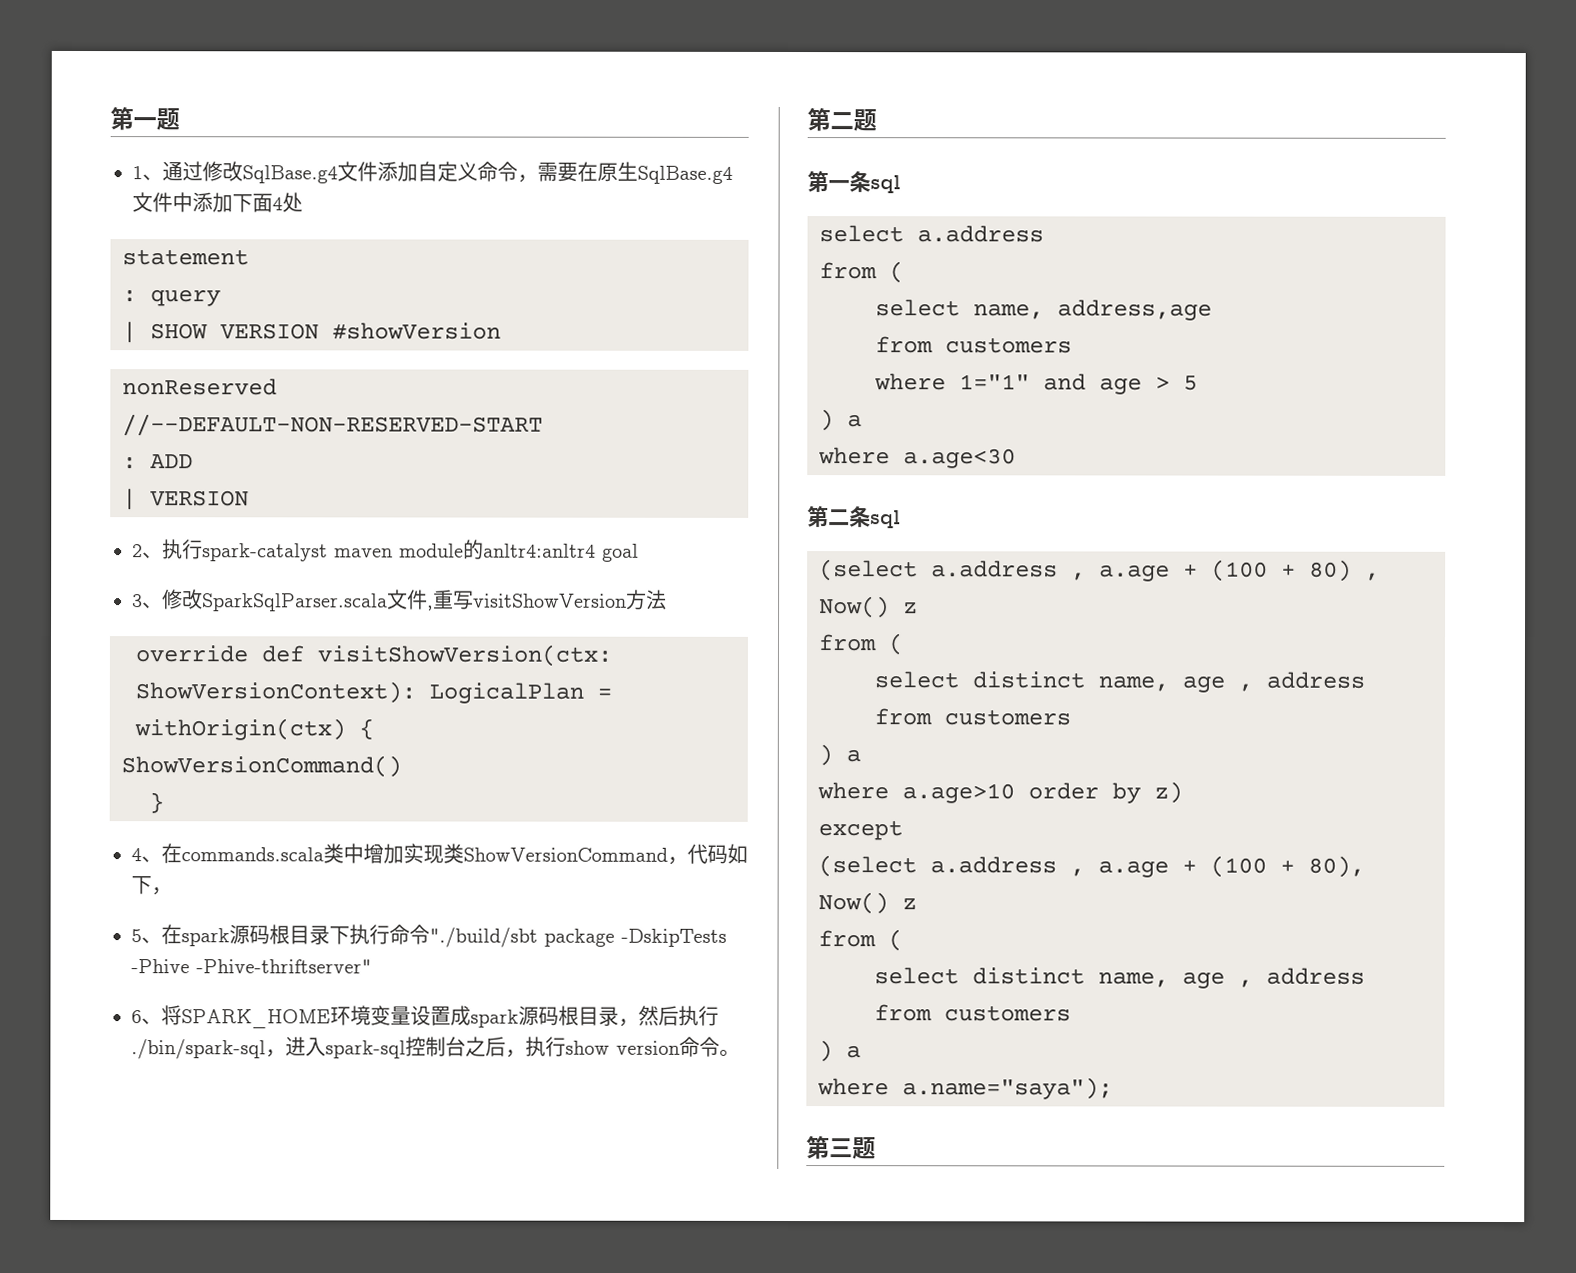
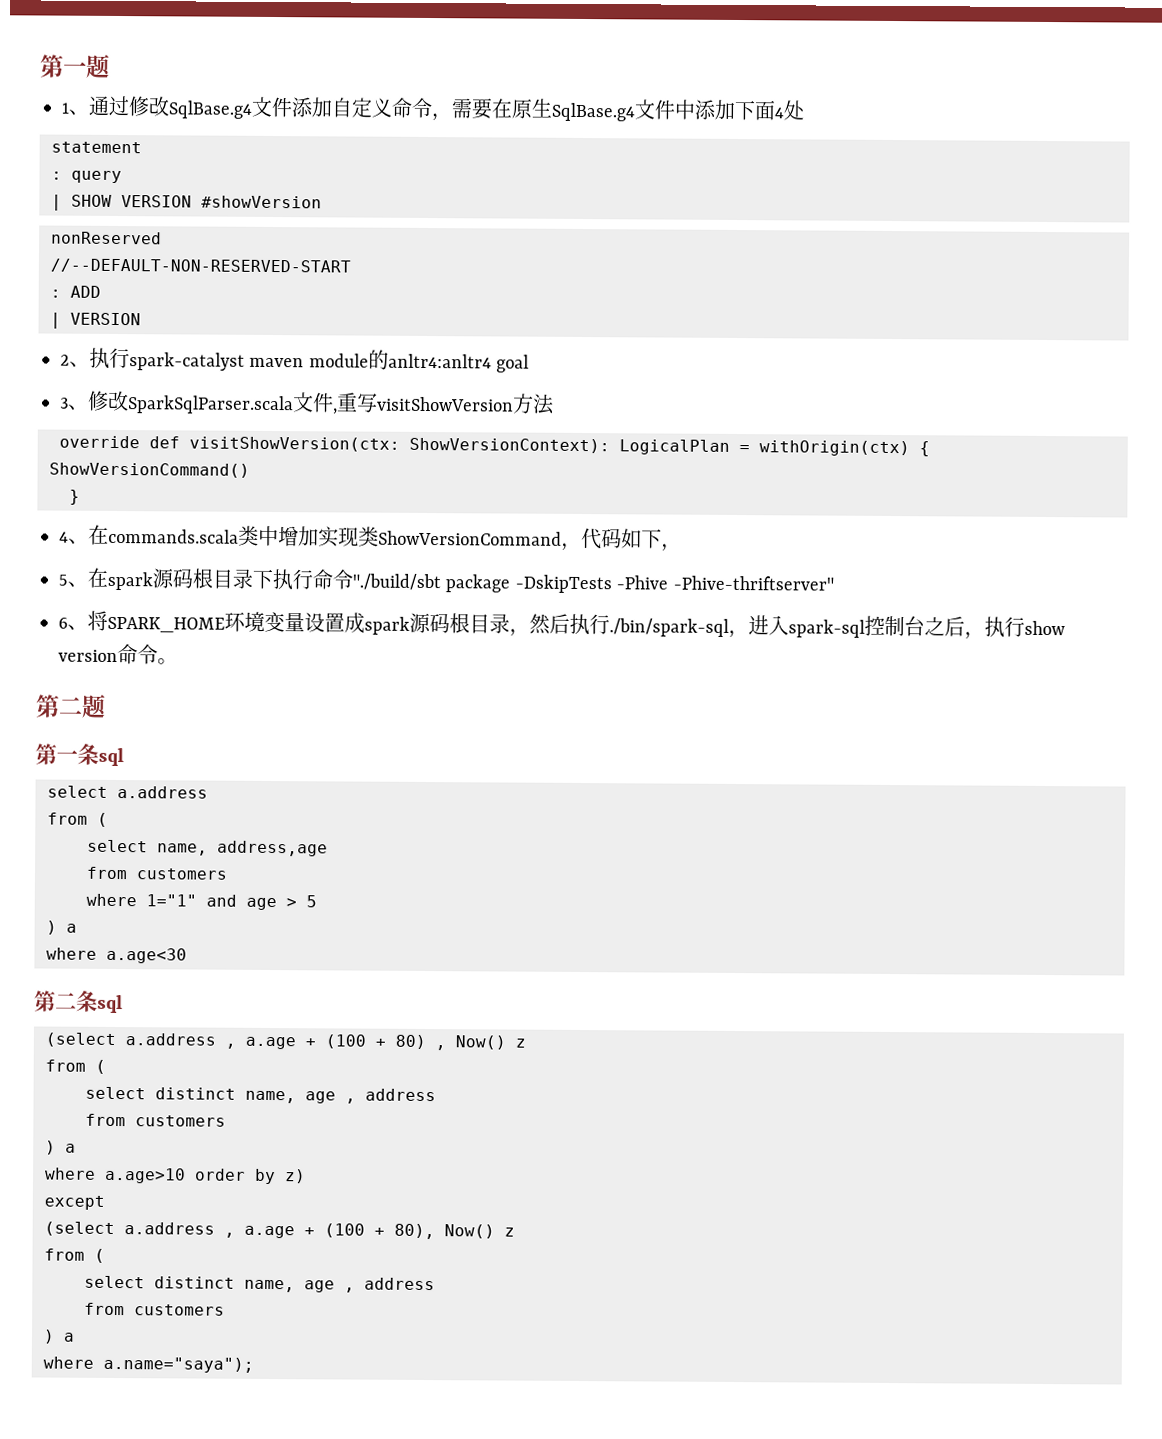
- 第三题

